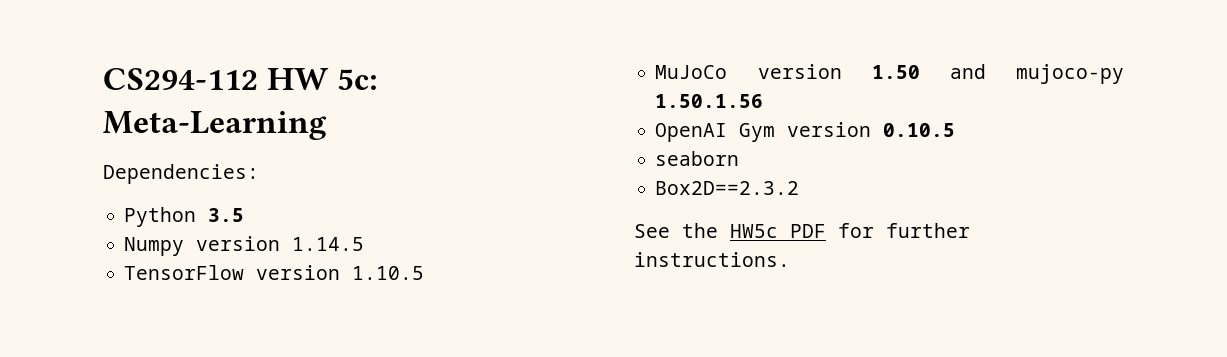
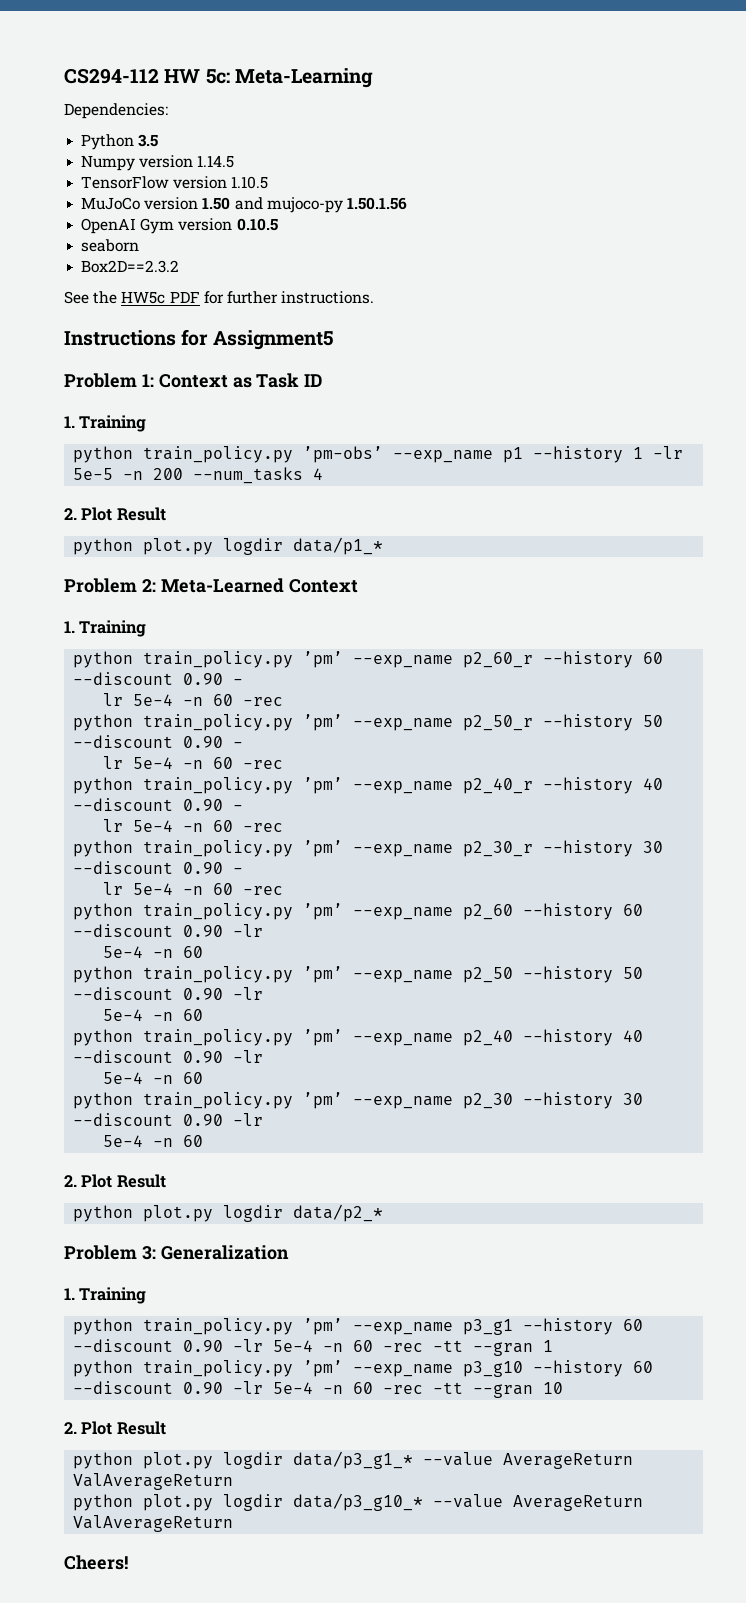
+ Instructions for Assignment5
+ Problem 1: Context as Task ID
+ 1. Training
+ python train_policy.py ’pm-obs’ --exp_name p1 --history 1 -lr 5e-5 -n 200 --num_tasks 4
+ 2. Plot Result
+ python plot.py logdir data/p1_*
+ Problem 2: Meta-Learned Context
+ 1. Training
+ python train_policy.py ’pm’ --exp_name p2_60_r --history 60 --discount 0.90 -
+ lr 5e-4 -n 60 -rec
+ python train_policy.py ’pm’ --exp_name p2_50_r --history 50 --discount 0.90 -
+ lr 5e-4 -n 60 -rec
+ python train_policy.py ’pm’ --exp_name p2_40_r --history 40 --discount 0.90 -
+ lr 5e-4 -n 60 -rec
+ python train_policy.py ’pm’ --exp_name p2_30_r --history 30 --discount 0.90 -
+ lr 5e-4 -n 60 -rec
+ python train_policy.py ’pm’ --exp_name p2_60 --history 60 --discount 0.90 -lr
+ 5e-4 -n 60
+ python train_policy.py ’pm’ --exp_name p2_50 --history 50 --discount 0.90 -lr
+ 5e-4 -n 60
+ python train_policy.py ’pm’ --exp_name p2_40 --history 40 --discount 0.90 -lr
+ 5e-4 -n 60
+ python train_policy.py ’pm’ --exp_name p2_30 --history 30 --discount 0.90 -lr
+ 5e-4 -n 60
+ 2. Plot Result
+ python plot.py logdir data/p2_*
+ Problem 3: Generalization
+ 1. Training
+ python train_policy.py ’pm’ --exp_name p3_g1 --history 60 --discount 0.90 -lr 5e-4 -n 60 -rec -tt --gran 1
+ python train_policy.py ’pm’ --exp_name p3_g10 --history 60 --discount 0.90 -lr 5e-4 -n 60 -rec -tt --gran 10
+ 2. Plot Result
+ python plot.py logdir data/p3_g1_* --value AverageReturn ValAverageReturn
+ python plot.py logdir data/p3_g10_* --value AverageReturn ValAverageReturn
+ Cheers!

